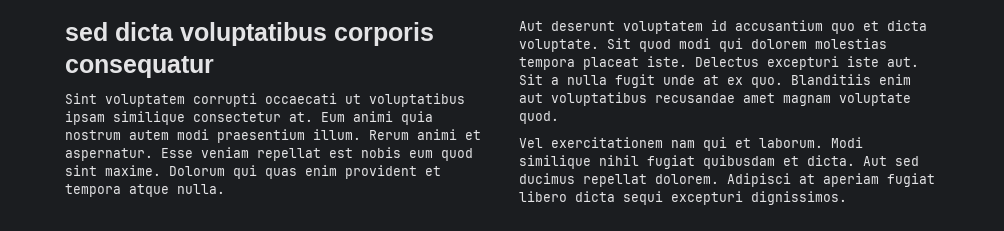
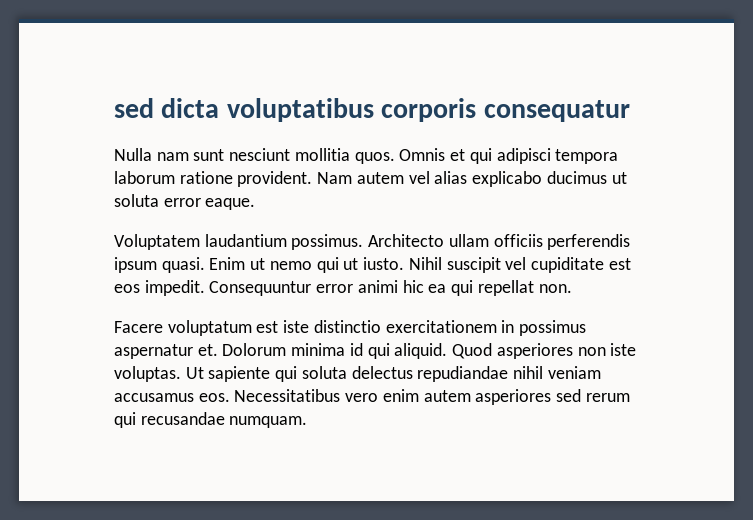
- Sint voluptatem corrupti occaecati ut voluptatibus ipsam similique consectetur at. Eum animi quia nostrum autem modi praesentium illum. Rerum animi et aspernatur. Esse veniam repellat est nobis eum quod sint maxime. Dolorum qui quas enim provident et tempora atque nulla.
- Aut deserunt voluptatem id accusantium quo et dicta voluptate. Sit quod modi qui dolorem molestias tempora placeat iste. Delectus excepturi iste aut. Sit a nulla fugit unde at ex quo. Blanditiis enim aut voluptatibus recusandae amet magnam voluptate quod.
- Vel exercitationem nam qui et laborum. Modi similique nihil fugiat quibusdam et dicta. Aut sed ducimus repellat dolorem. Adipisci at aperiam fugiat libero dicta sequi excepturi dignissimos.
+ Nulla nam sunt nesciunt mollitia quos. Omnis et qui adipisci tempora laborum ratione provident. Nam autem vel alias explicabo ducimus ut soluta error eaque.
+ Voluptatem laudantium possimus. Architecto ullam officiis perferendis ipsum quasi. Enim ut nemo qui ut iusto. Nihil suscipit vel cupiditate est eos impedit. Consequuntur error animi hic ea qui repellat non.
+ Facere voluptatum est iste distinctio exercitationem in possimus aspernatur et. Dolorum minima id qui aliquid. Quod asperiores non iste voluptas. Ut sapiente qui soluta delectus repudiandae nihil veniam accusamus eos. Necessitatibus vero enim autem asperiores sed rerum qui recusandae numquam.

